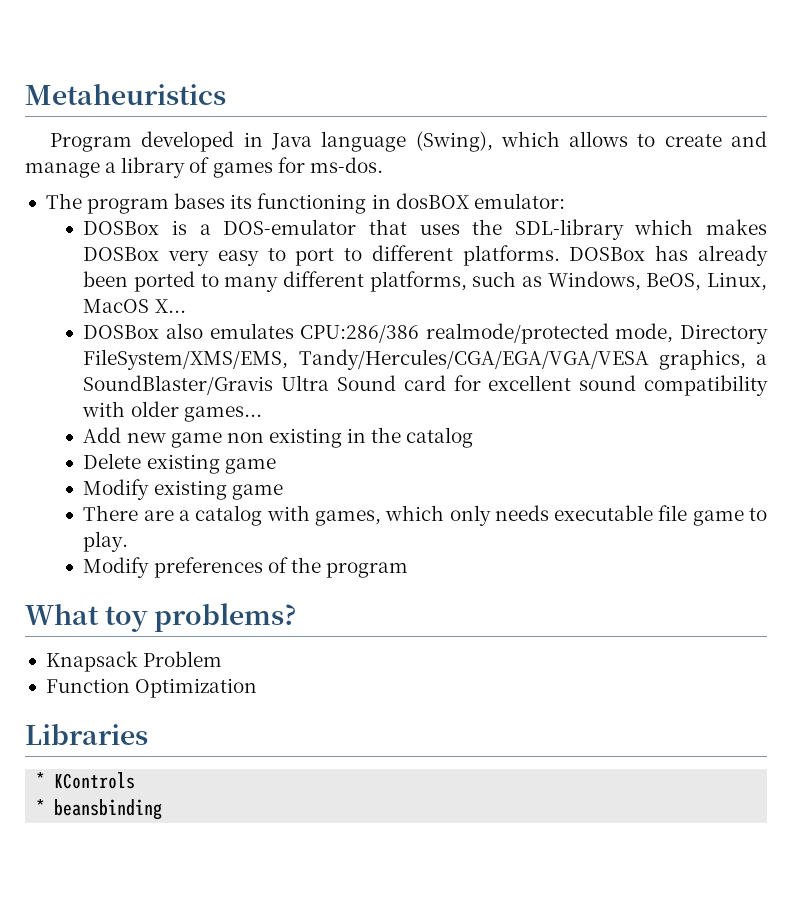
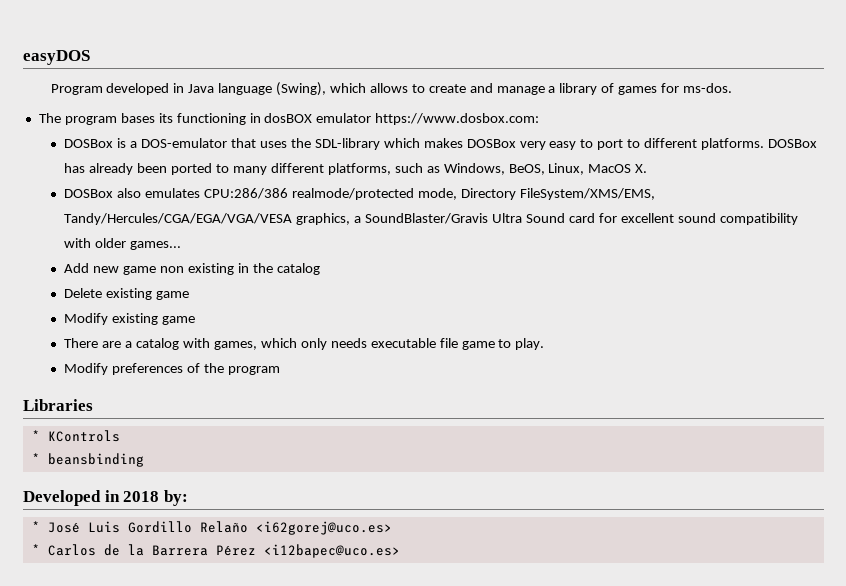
- Metaheuristics
+ easyDOS
- The program bases its functioning in dosBOX emulator:
+ The program bases its functioning in dosBOX emulator https://www.dosbox.com:
- DOSBox has already been ported to many different platforms, such as Windows, BeOS, Linux, MacOS X...
+ DOSBox has already been ported to many different platforms, such as Windows, BeOS, Linux, MacOS X.
- What toy problems?
- Knapsack Problem
- Function Optimization
+ Developed in 2018 by:
+ * José Luis Gordillo Relaño <i62gorej@uco.es>
+ * Carlos de la Barrera Pérez <i12bapec@uco.es>

